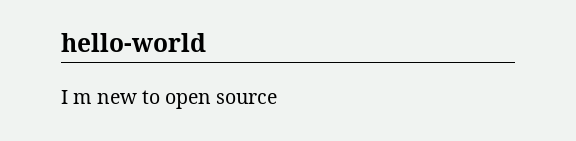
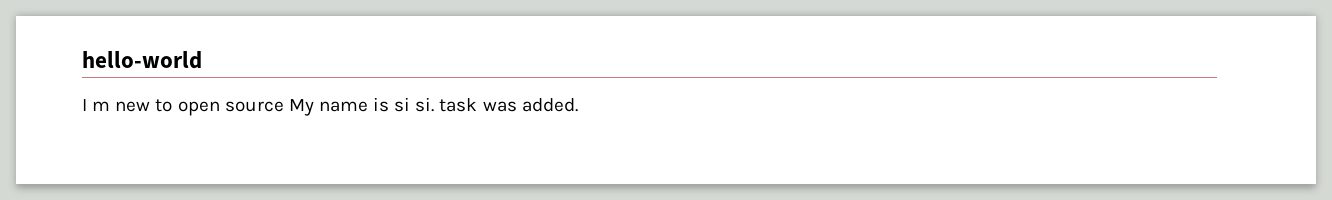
- I m new to open source
+ I m new to open source My name is si si. task was added.

